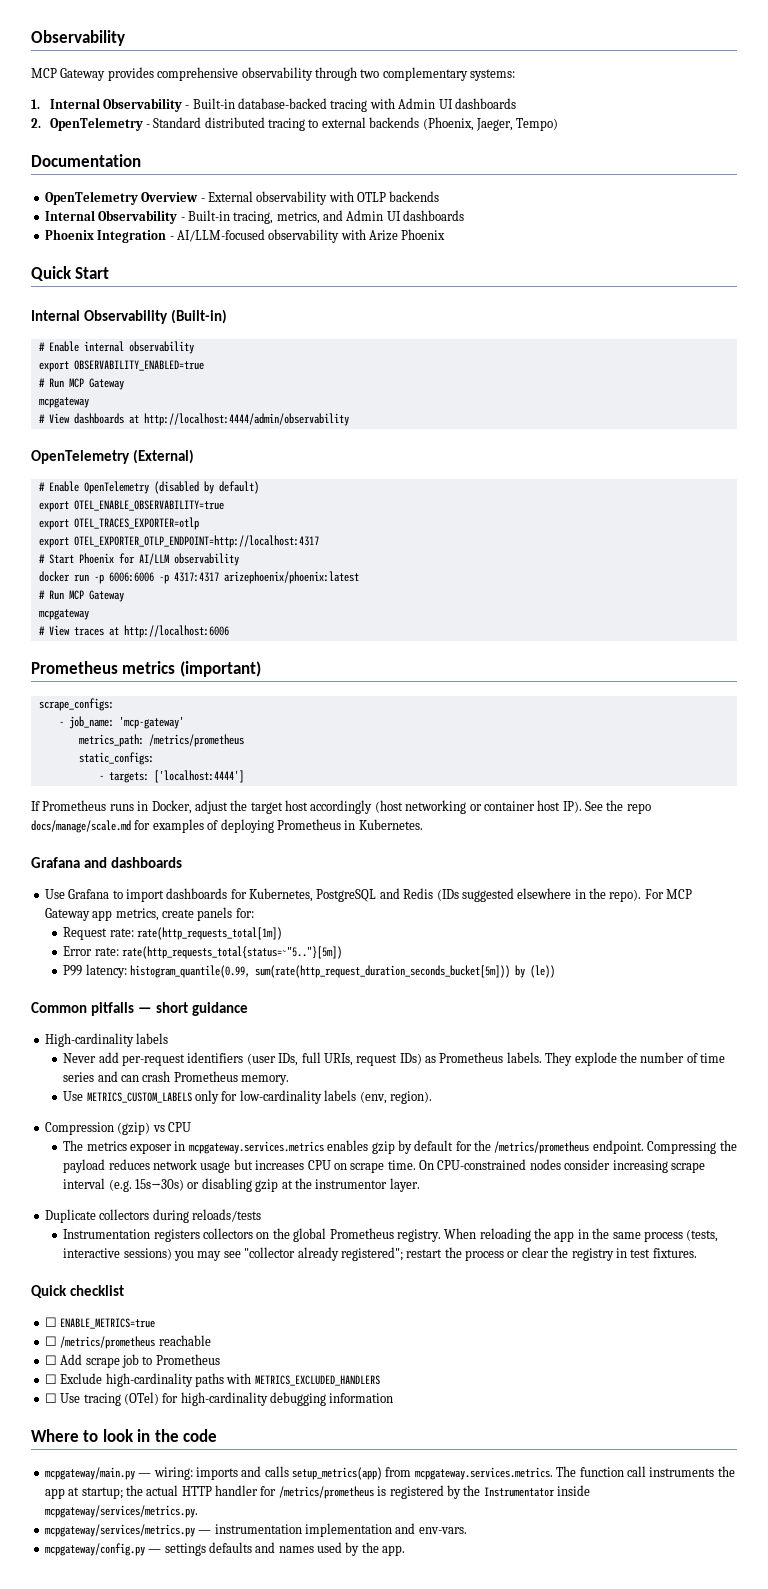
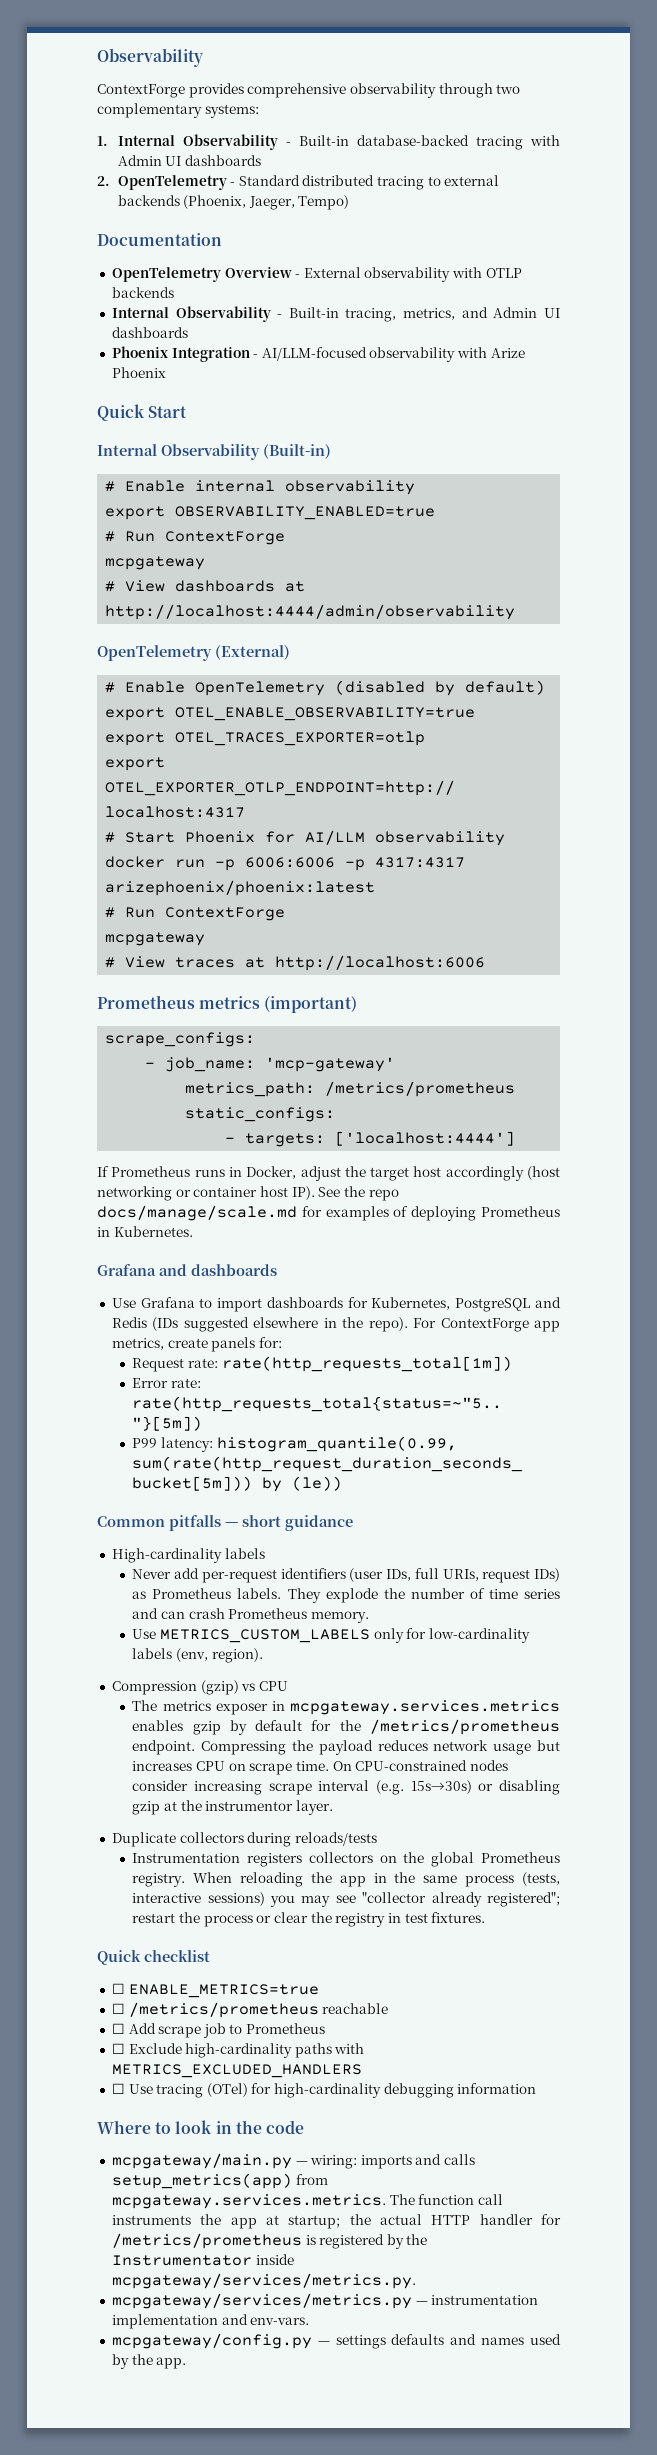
- MCP Gateway provides comprehensive observability through two complementary systems:
+ ContextForge provides comprehensive observability through two complementary systems:
  export OBSERVABILITY_ENABLED=true
- # Run MCP Gateway
+ # Run ContextForge
  docker run -p 6006:6006 -p 4317:4317 arizephoenix/phoenix:latest
- # Run MCP Gateway
+ # Run ContextForge
- For MCP Gateway app metrics, create panels for:
+ For ContextForge app metrics, create panels for:

